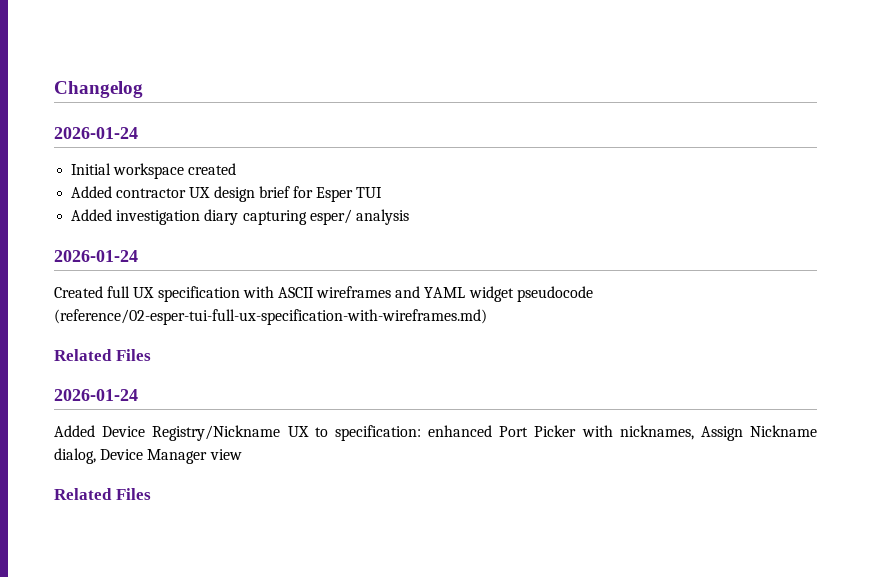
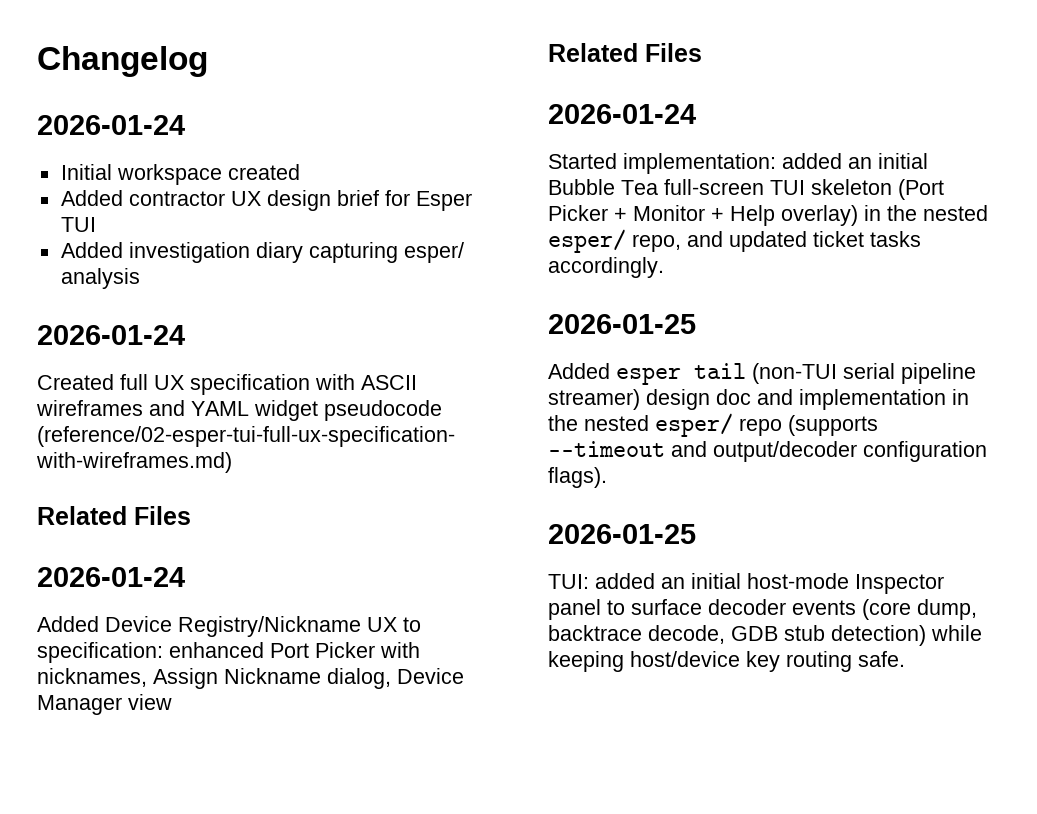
  Added Device Registry/Nickname UX to specification: enhanced Port Picker with nicknames, Assign Nickname dialog, Device Manager view
  Related Files
+ 2026-01-24
+ Started implementation: added an initial Bubble Tea full-screen TUI skeleton (Port Picker + Monitor + Help overlay) in the nested esper/ repo, and updated ticket tasks accordingly.
+ 2026-01-25
+ Added esper tail (non-TUI serial pipeline streamer) design doc and implementation in the nested esper/ repo (supports --timeout and output/decoder configuration flags).
+ 2026-01-25
+ TUI: added an initial host-mode Inspector panel to surface decoder events (core dump, backtrace decode, GDB stub detection) while keeping host/device key routing safe.

